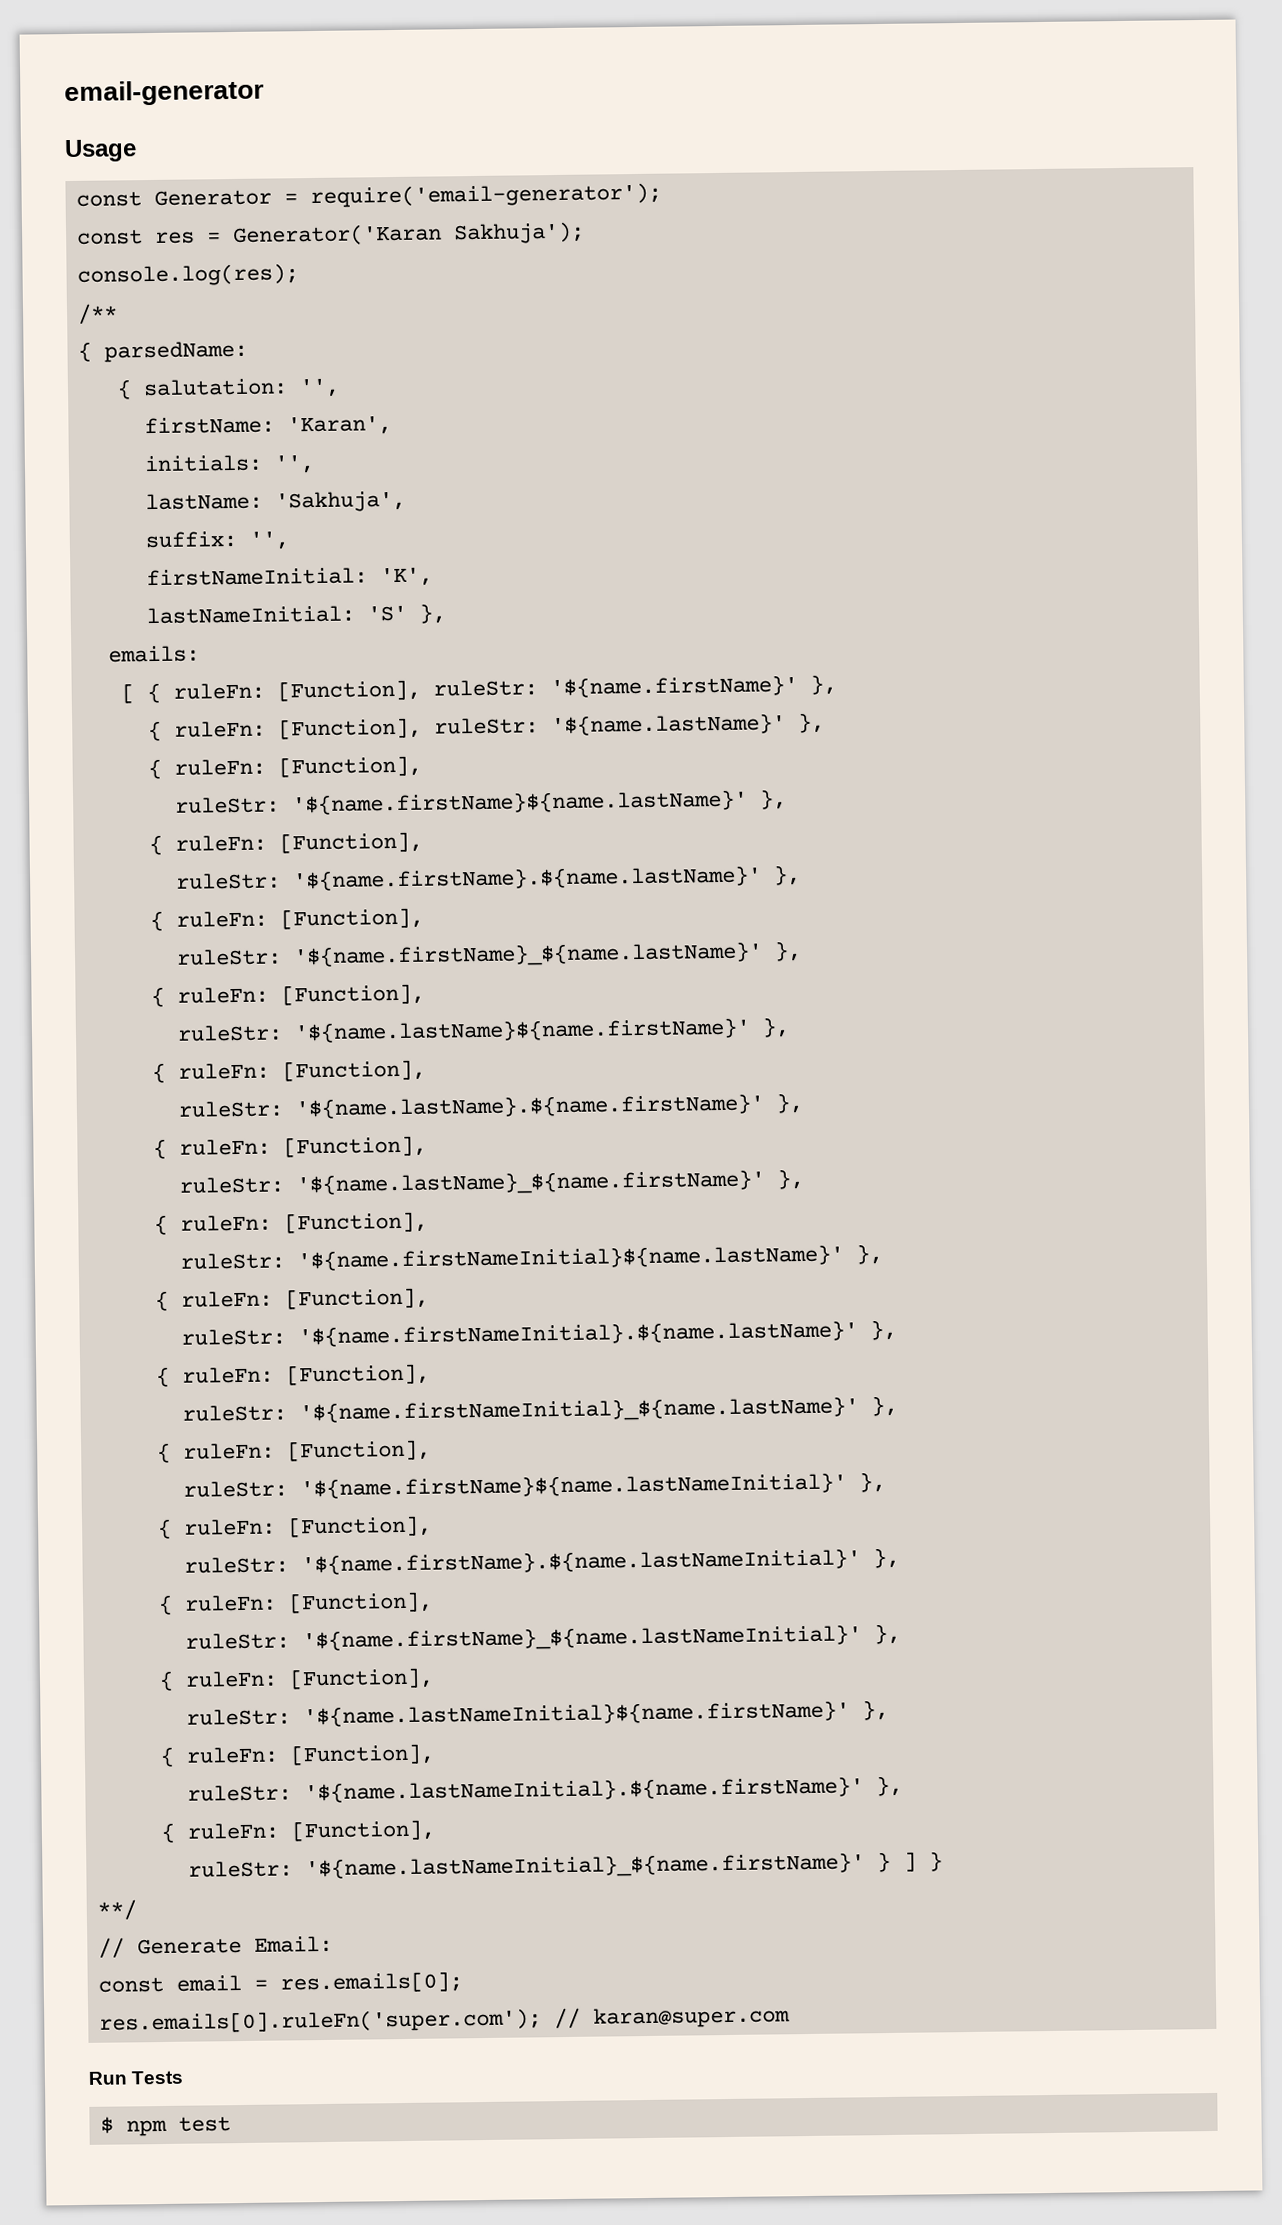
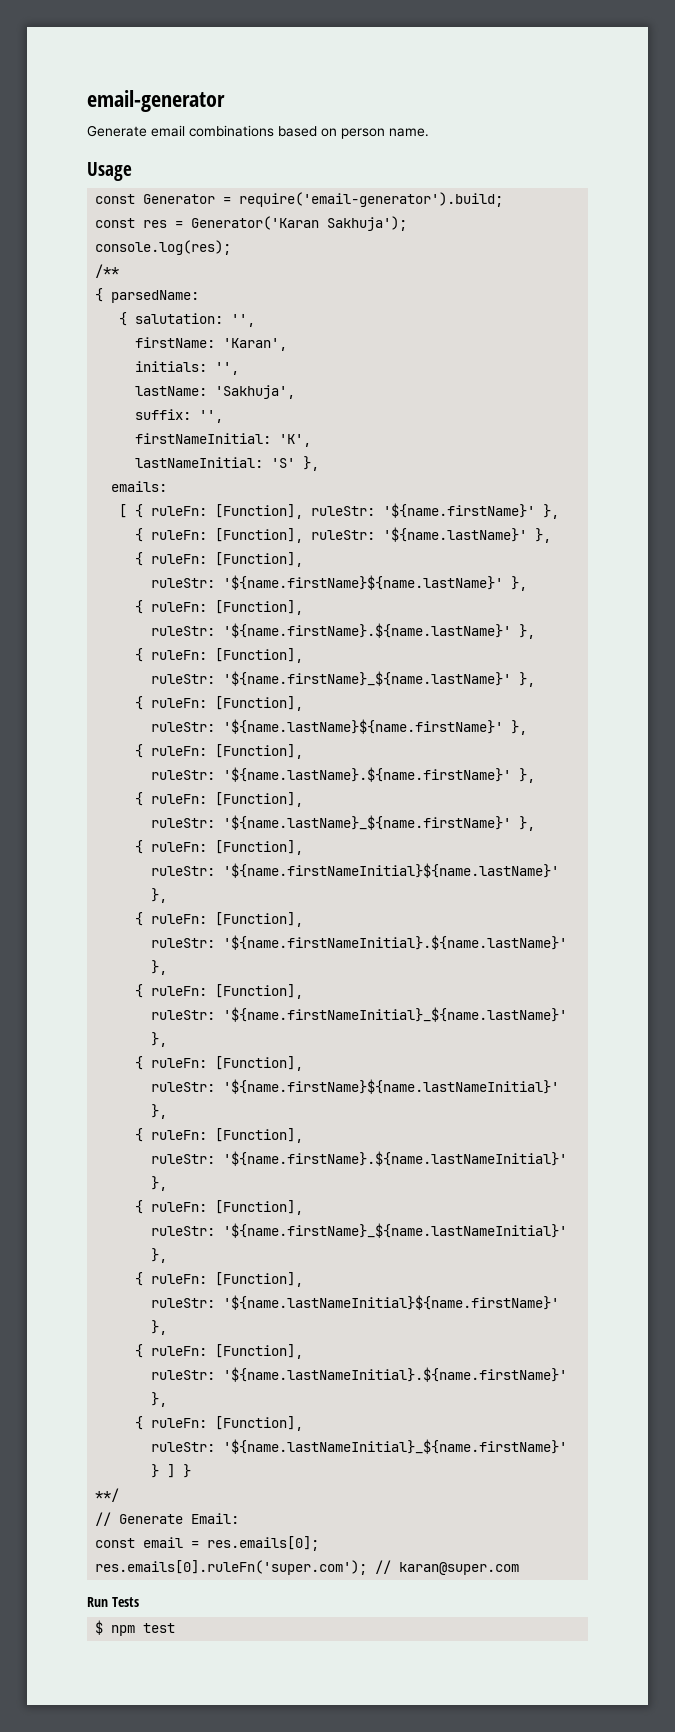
+ Generate email combinations based on person name.
- const Generator = require('email-generator');
+ const Generator = require('email-generator').build;

